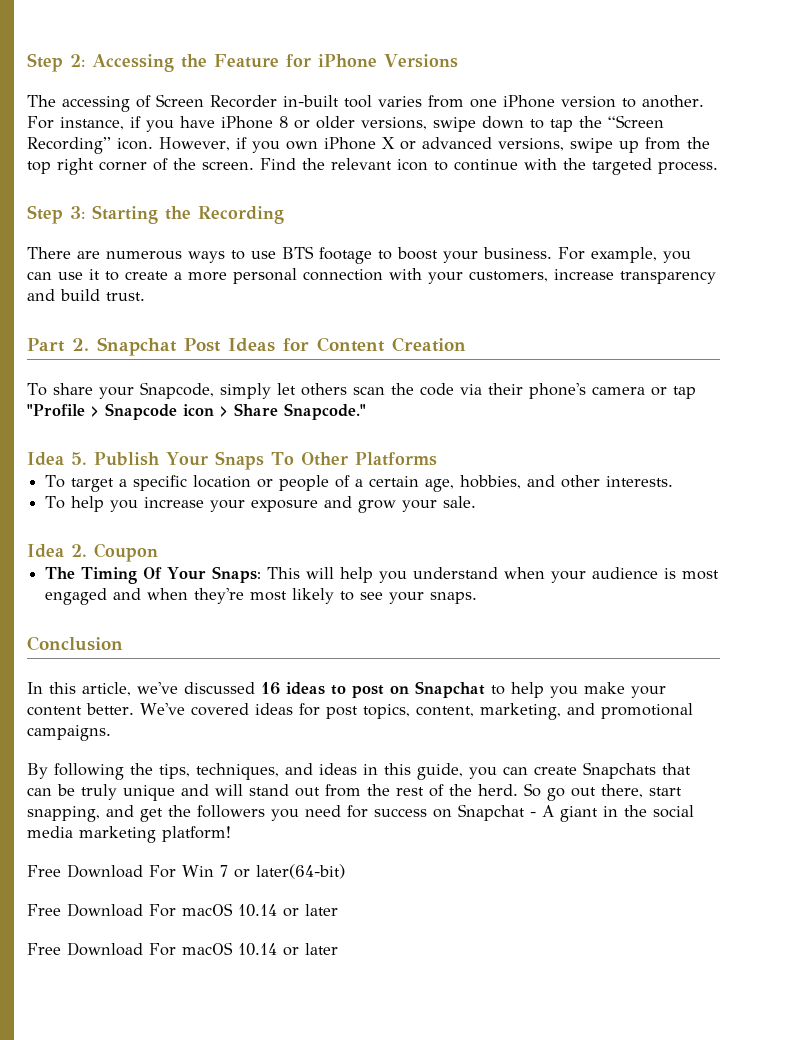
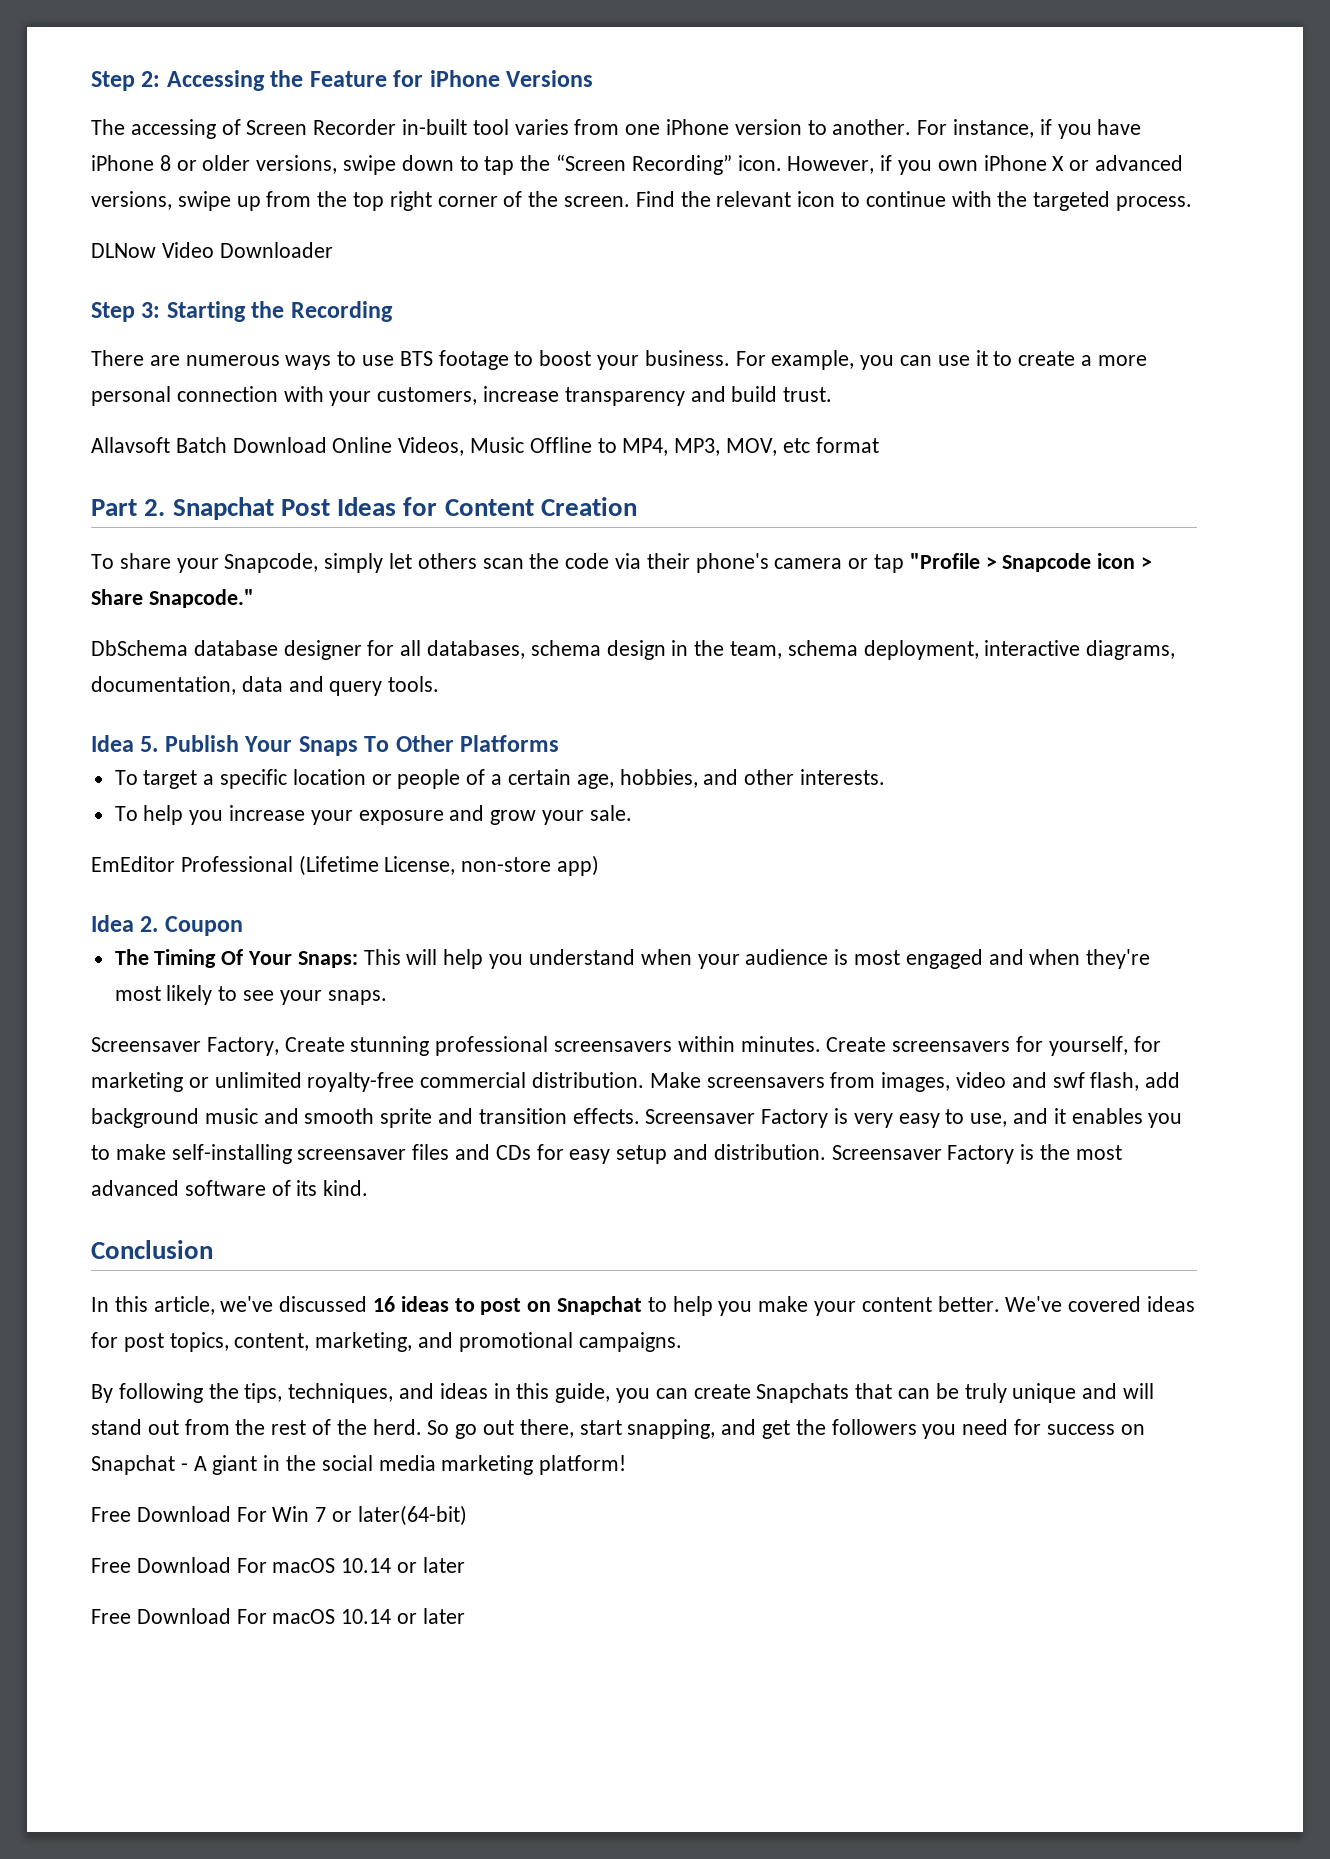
+ DLNow Video Downloader
+ Allavsoft Batch Download Online Videos, Music Offline to MP4, MP3, MOV, etc format
+ DbSchema database designer for all databases, schema design in the team, schema deployment, interactive diagrams, documentation, data and query tools.
+ EmEditor Professional (Lifetime License, non-store app)
+ Screensaver Factory, Create stunning professional screensavers within minutes. Create screensavers for yourself, for marketing or unlimited royalty-free commercial distribution. Make screensavers from images, video and swf flash, add background music and smooth sprite and transition effects. Screensaver Factory is very easy to use, and it enables you to make self-installing screensaver files and CDs for easy setup and distribution. Screensaver Factory is the most advanced software of its kind.

